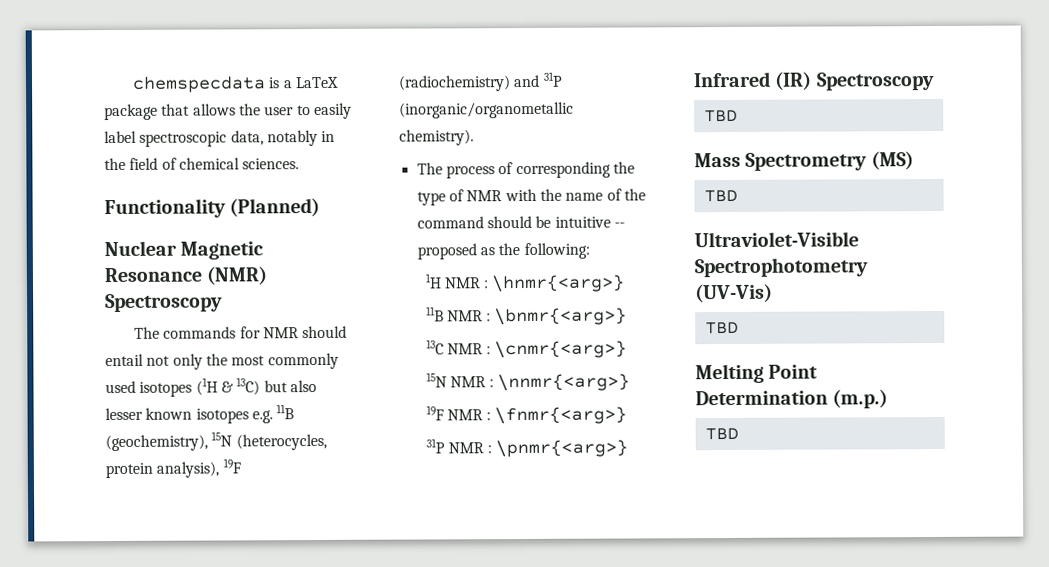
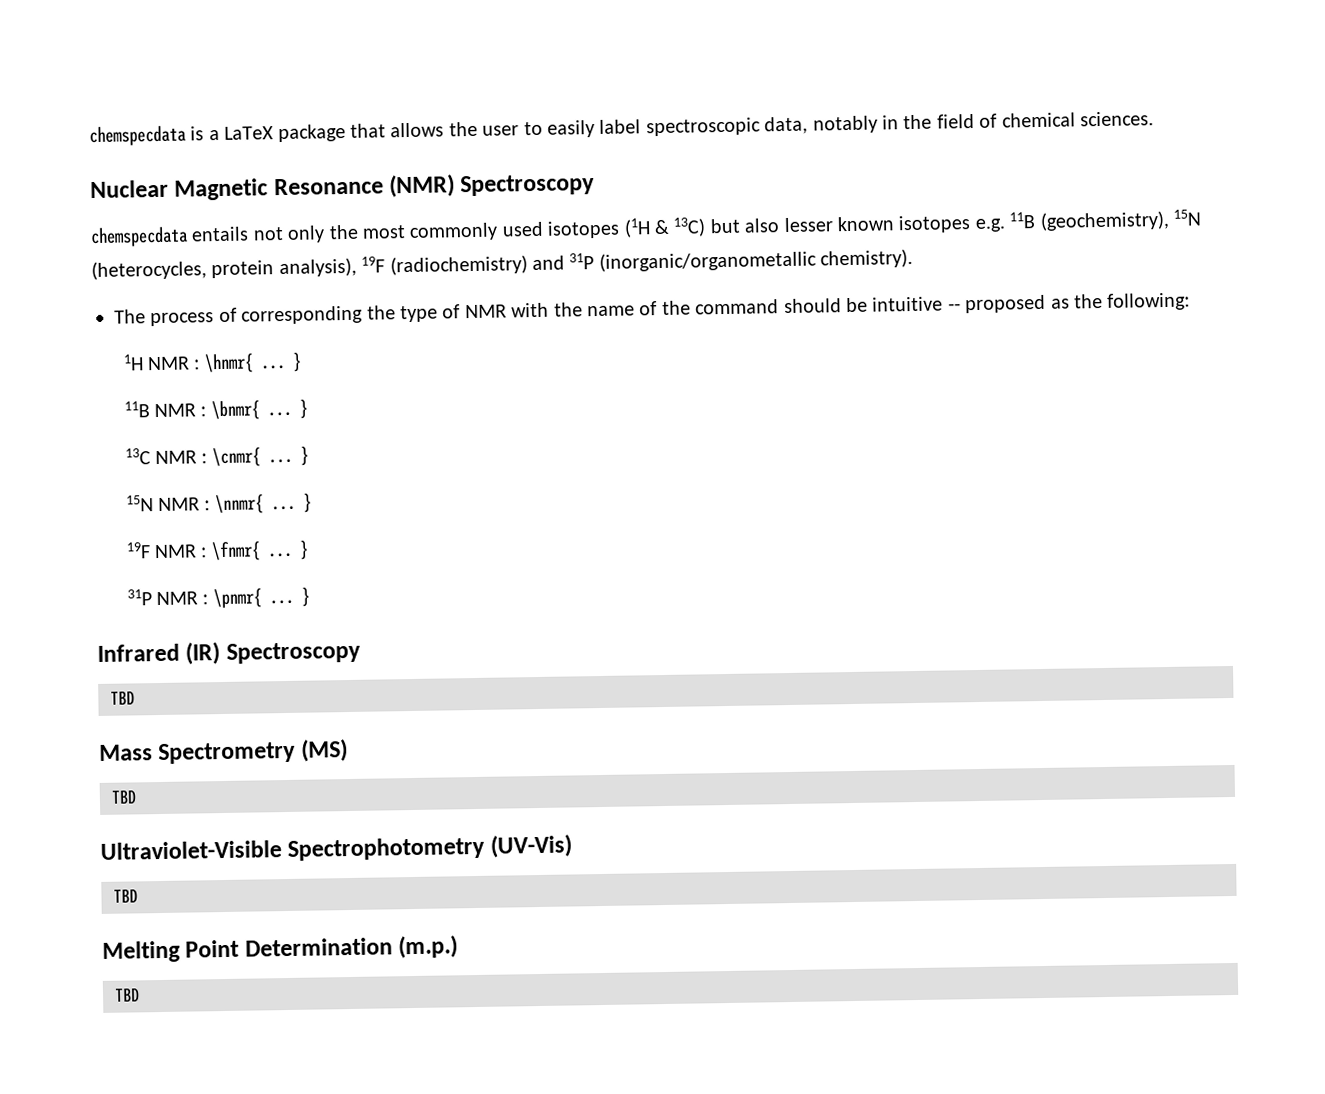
- Functionality (Planned)
- The commands for NMR should entail not only the most commonly used isotopes (1H & 13C) but also lesser known isotopes e.g. 11B (geochemistry), 15N (heterocycles, protein analysis), 19F (radiochemistry) and 31P (inorganic/organometallic chemistry).
+ chemspecdata entails not only the most commonly used isotopes (1H & 13C) but also lesser known isotopes e.g. 11B (geochemistry), 15N (heterocycles, protein analysis), 19F (radiochemistry) and 31P (inorganic/organometallic chemistry).
- 1H NMR : \hnmr{<arg>}
+ 1H NMR : \hnmr{ ... }
- 11B NMR : \bnmr{<arg>}
+ 11B NMR : \bnmr{ ... }
- 13C NMR : \cnmr{<arg>}
+ 13C NMR : \cnmr{ ... }
- 15N NMR : \nnmr{<arg>}
+ 15N NMR : \nnmr{ ... }
- 19F NMR : \fnmr{<arg>}
+ 19F NMR : \fnmr{ ... }
- 31P NMR : \pnmr{<arg>}
+ 31P NMR : \pnmr{ ... }

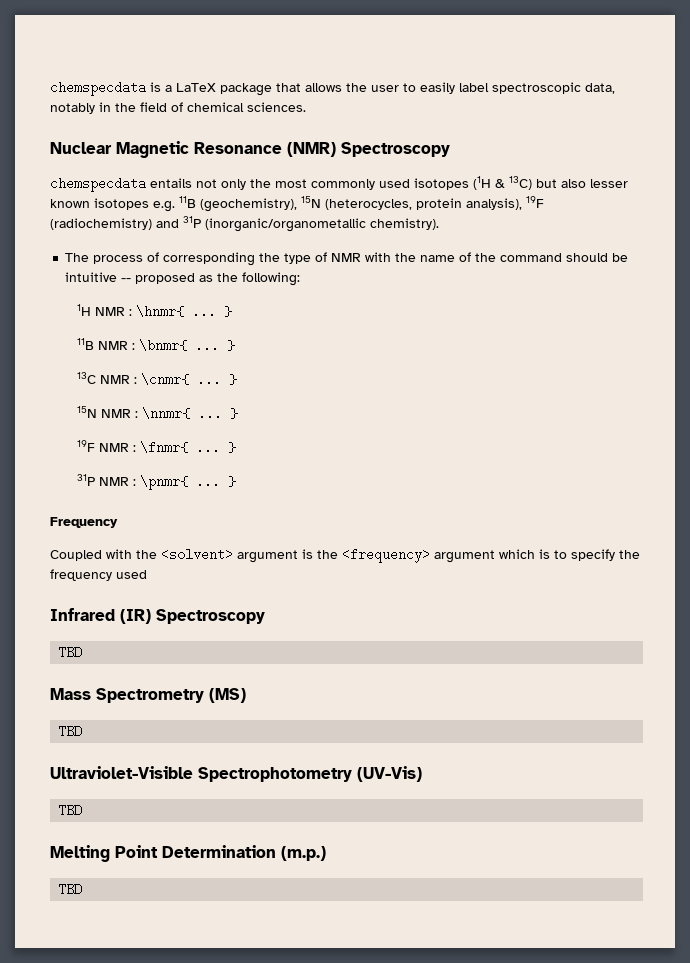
+ Frequency
+ Coupled with the <solvent> argument is the <frequency> argument which is to specify the frequency used

